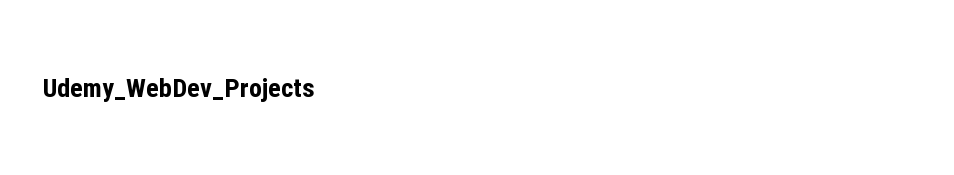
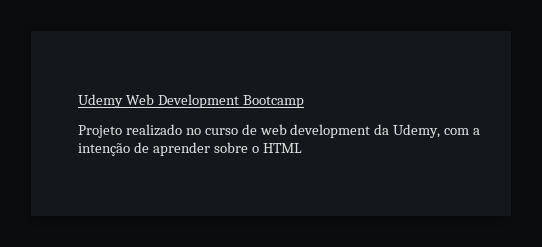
- Udemy_WebDev_Projects
+ Udemy Web Development Bootcamp
+ Projeto realizado no curso de web development da Udemy, com a intenção de aprender sobre o HTML

